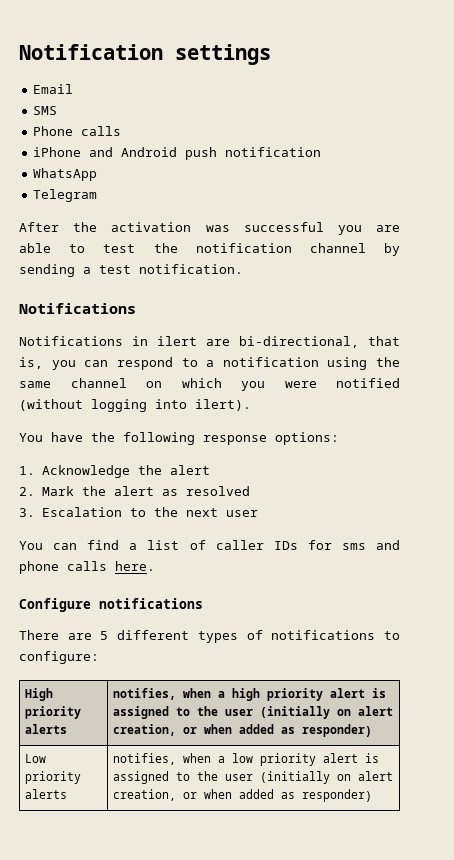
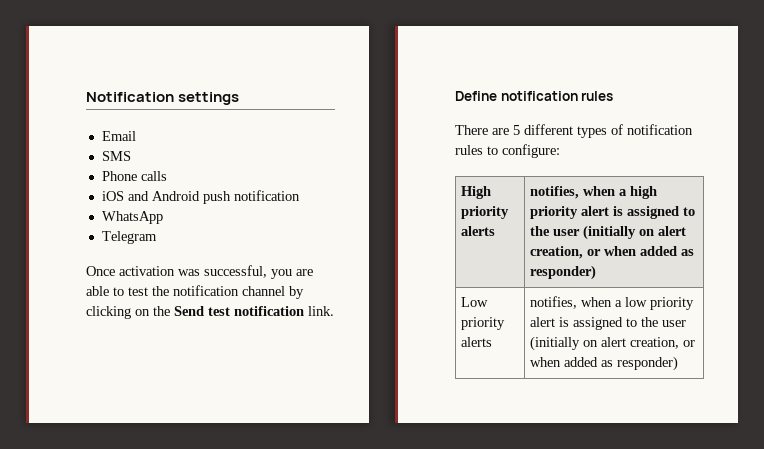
- iPhone and Android push notification
+ iOS and Android push notification
- After the activation was successful you are able to test the notification channel by sending a test notification.
- Notifications
- Notifications in ilert are bi-directional, that is, you can respond to a notification using the same channel on which you were notified (without logging into ilert).
- You have the following response options:
- 1. Acknowledge the alert
- 2. Mark the alert as resolved
- 3. Escalation to the next user
- You can find a list of caller IDs for sms and phone calls here.
- Configure notifications
+ Once activation was successful, you are able to test the notification channel by clicking on the Send test notification link.
+ Define notification rules
- There are 5 different types of notifications to configure:
+ There are 5 different types of notification rules to configure:

